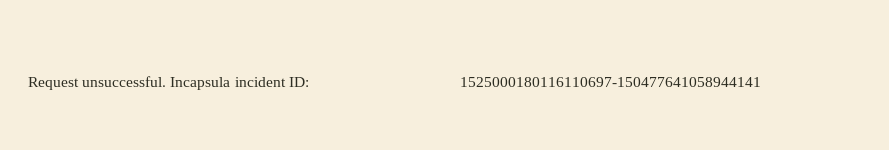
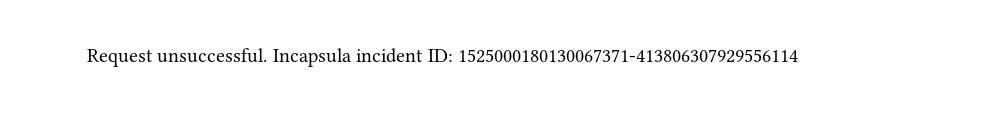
- Incapsula incident ID: 1525000180116110697-150477641058944141
+ Incapsula incident ID: 1525000180130067371-413806307929556114

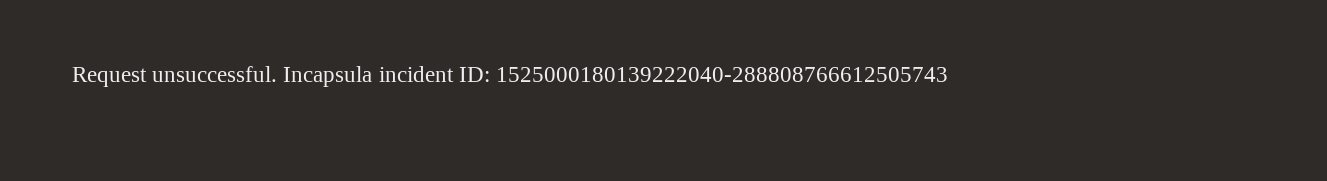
- Incapsula incident ID: 1525000180130067371-413806307929556114
+ Incapsula incident ID: 1525000180139222040-288808766612505743

